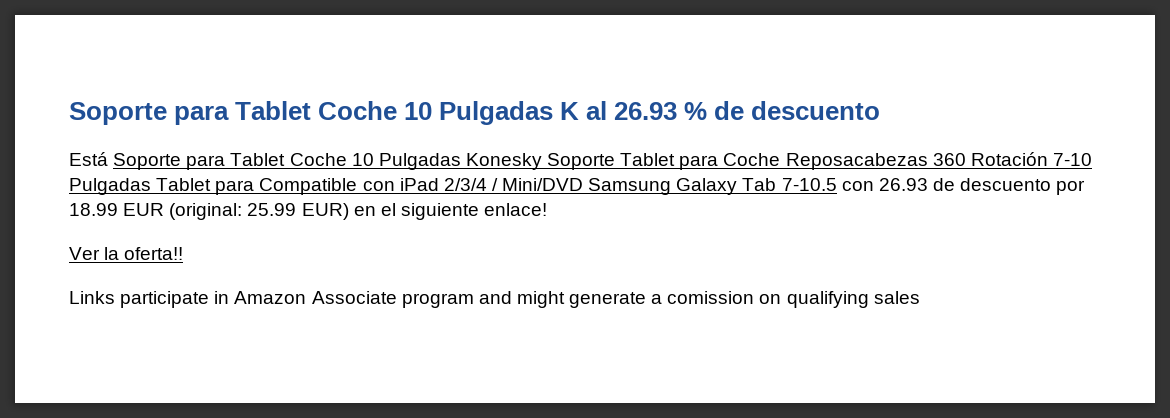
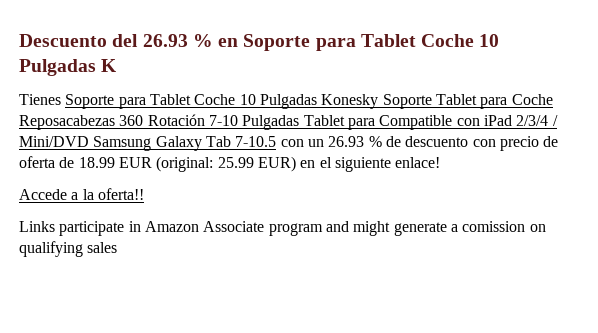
- Soporte para Tablet Coche 10 Pulgadas K al 26.93 % de descuento
- Está Soporte para Tablet Coche 10 Pulgadas Konesky Soporte Tablet para Coche Reposacabezas 360 Rotación 7-10 Pulgadas Tablet para Compatible con iPad 2/3/4 / Mini/DVD Samsung Galaxy Tab 7-10.5 con 26.93 de descuento por 18.99 EUR (original: 25.99 EUR) en el siguiente enlace!
+ Descuento del 26.93 % en Soporte para Tablet Coche 10 Pulgadas K
+ Tienes Soporte para Tablet Coche 10 Pulgadas Konesky Soporte Tablet para Coche Reposacabezas 360 Rotación 7-10 Pulgadas Tablet para Compatible con iPad 2/3/4 / Mini/DVD Samsung Galaxy Tab 7-10.5 con un 26.93 % de descuento con precio de oferta de 18.99 EUR (original: 25.99 EUR) en el siguiente enlace!
- Ver la oferta!!
+ Accede a la oferta!!

